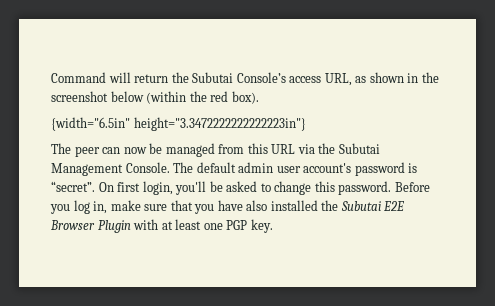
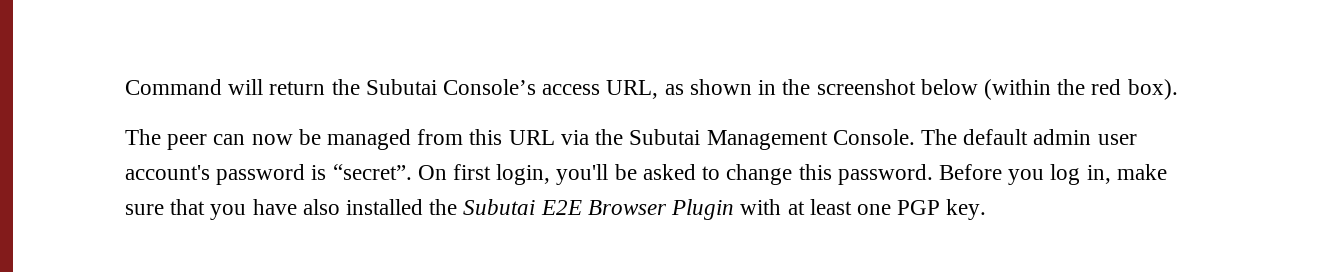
- {width="6.5in" height="3.3472222222222223in"}

